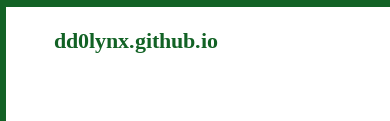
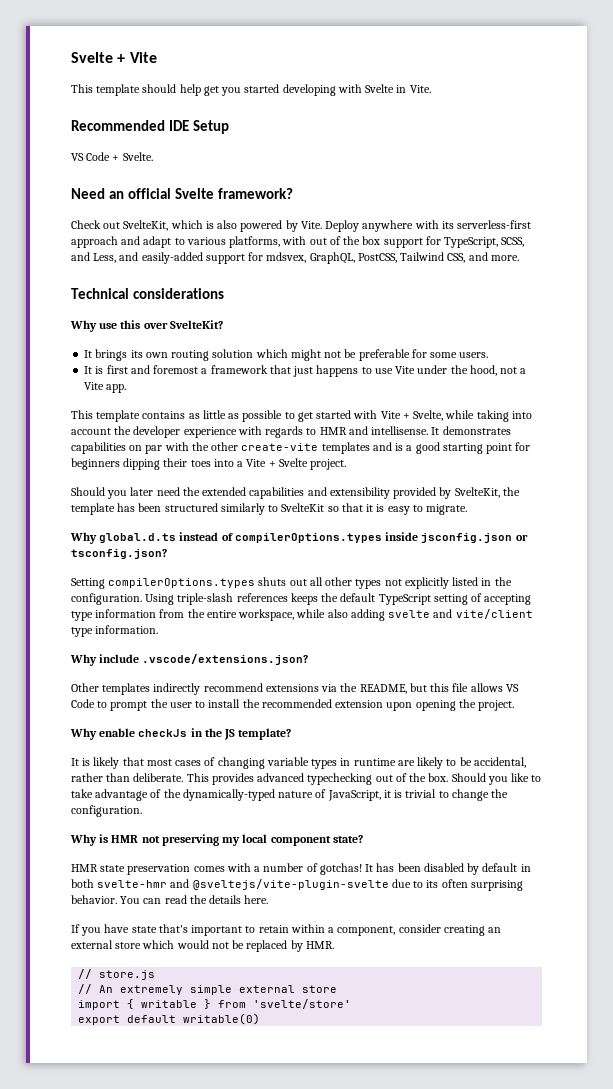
- dd0lynx.github.io
+ Svelte + Vite
+ This template should help get you started developing with Svelte in Vite.
+ Recommended IDE Setup
+ VS Code + Svelte.
+ Need an official Svelte framework?
+ Check out SvelteKit, which is also powered by Vite. Deploy anywhere with its serverless-first approach and adapt to various platforms, with out of the box support for TypeScript, SCSS, and Less, and easily-added support for mdsvex, GraphQL, PostCSS, Tailwind CSS, and more.
+ Technical considerations
+ Why use this over SvelteKit?
+ It brings its own routing solution which might not be preferable for some users.
+ It is first and foremost a framework that just happens to use Vite under the hood, not a Vite app.
+ This template contains as little as possible to get started with Vite + Svelte, while taking into account the developer experience with regards to HMR and intellisense. It demonstrates capabilities on par with the other create-vite templates and is a good starting point for beginners dipping their toes into a Vite + Svelte project.
+ Should you later need the extended capabilities and extensibility provided by SvelteKit, the template has been structured similarly to SvelteKit so that it is easy to migrate.
+ Why global.d.ts instead of compilerOptions.types inside jsconfig.json or tsconfig.json?
+ Setting compilerOptions.types shuts out all other types not explicitly listed in the configuration. Using triple-slash references keeps the default TypeScript setting of accepting type information from the entire workspace, while also adding svelte and vite/client type information.
+ Why include .vscode/extensions.json?
+ Other templates indirectly recommend extensions via the README, but this file allows VS Code to prompt the user to install the recommended extension upon opening the project.
+ Why enable checkJs in the JS template?
+ It is likely that most cases of changing variable types in runtime are likely to be accidental, rather than deliberate. This provides advanced typechecking out of the box. Should you like to take advantage of the dynamically-typed nature of JavaScript, it is trivial to change the configuration.
+ Why is HMR not preserving my local component state?
+ HMR state preservation comes with a number of gotchas! It has been disabled by default in both svelte-hmr and @sveltejs/vite-plugin-svelte due to its often surprising behavior. You can read the details here.
+ If you have state that's important to retain within a component, consider creating an external store which would not be replaced by HMR.
+ // store.js
+ // An extremely simple external store
+ import { writable } from 'svelte/store'
+ export default writable(0)

